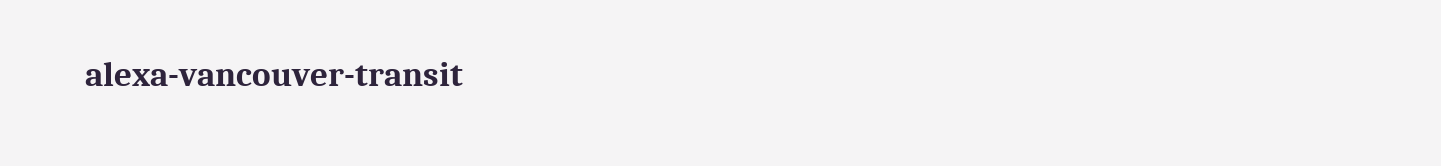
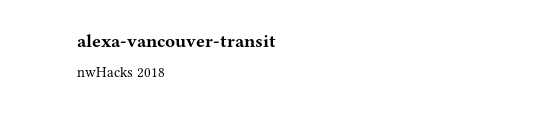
+ nwHacks 2018

